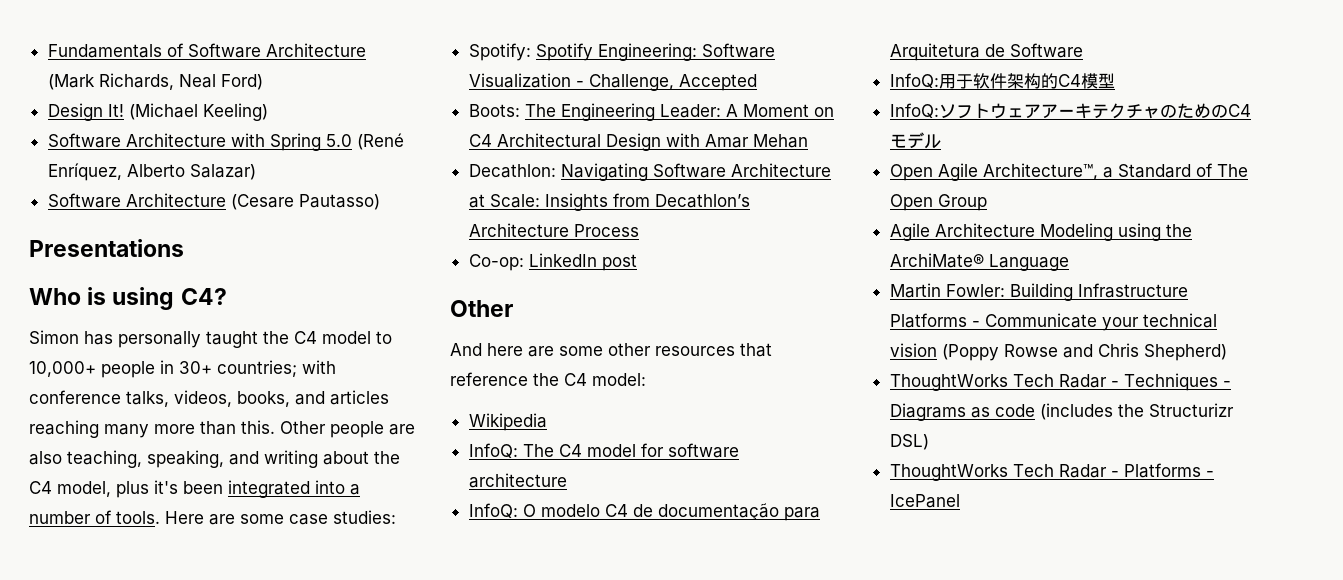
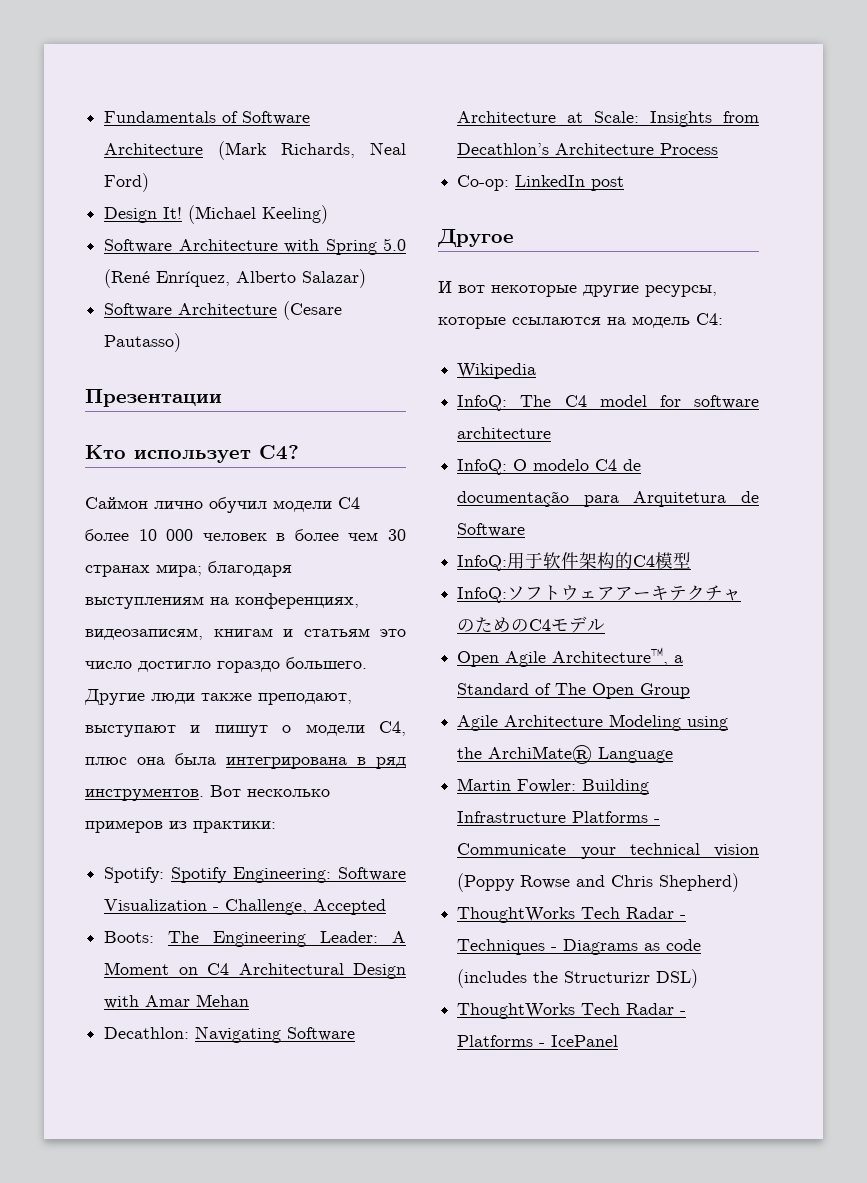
- Presentations
- Who is using C4?
- Simon has personally taught the C4 model to 10,000+ people in 30+ countries; with conference talks, videos, books, and articles reaching many more than this. Other people are also teaching, speaking, and writing about the C4 model, plus it's been integrated into a number of tools. Here are some case studies:
+ Презентации
+ Кто использует C4?
+ Саймон лично обучил модели C4 более 10 000 человек в более чем 30 странах мира; благодаря выступлениям на конференциях, видеозаписям, книгам и статьям это число достигло гораздо большего. Другие люди также преподают, выступают и пишут о модели C4, плюс она была интегрирована в ряд инструментов. Вот несколько примеров из практики:
  Co-op: LinkedIn post
- Other
- And here are some other resources that reference the C4 model:
+ Другое
+ И вот некоторые другие ресурсы, которые ссылаются на модель C4:

